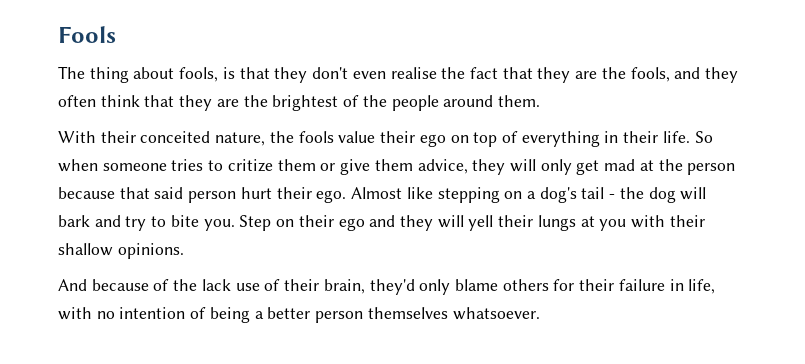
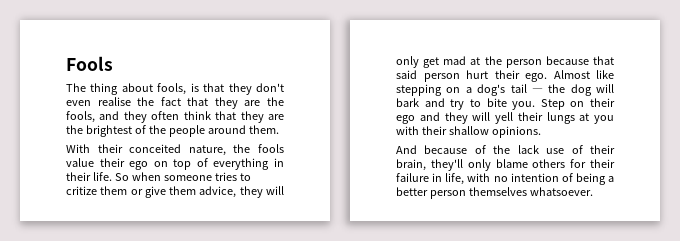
- Almost like stepping on a dog's tail - the dog will bark and try to bite you.
+ Almost like stepping on a dog's tail ― the dog will bark and try to bite you.
- And because of the lack use of their brain, they'd only blame others for their failure in life, with no intention of being a better person themselves whatsoever.
+ And because of the lack use of their brain, they'll only blame others for their failure in life, with no intention of being a better person themselves whatsoever.

